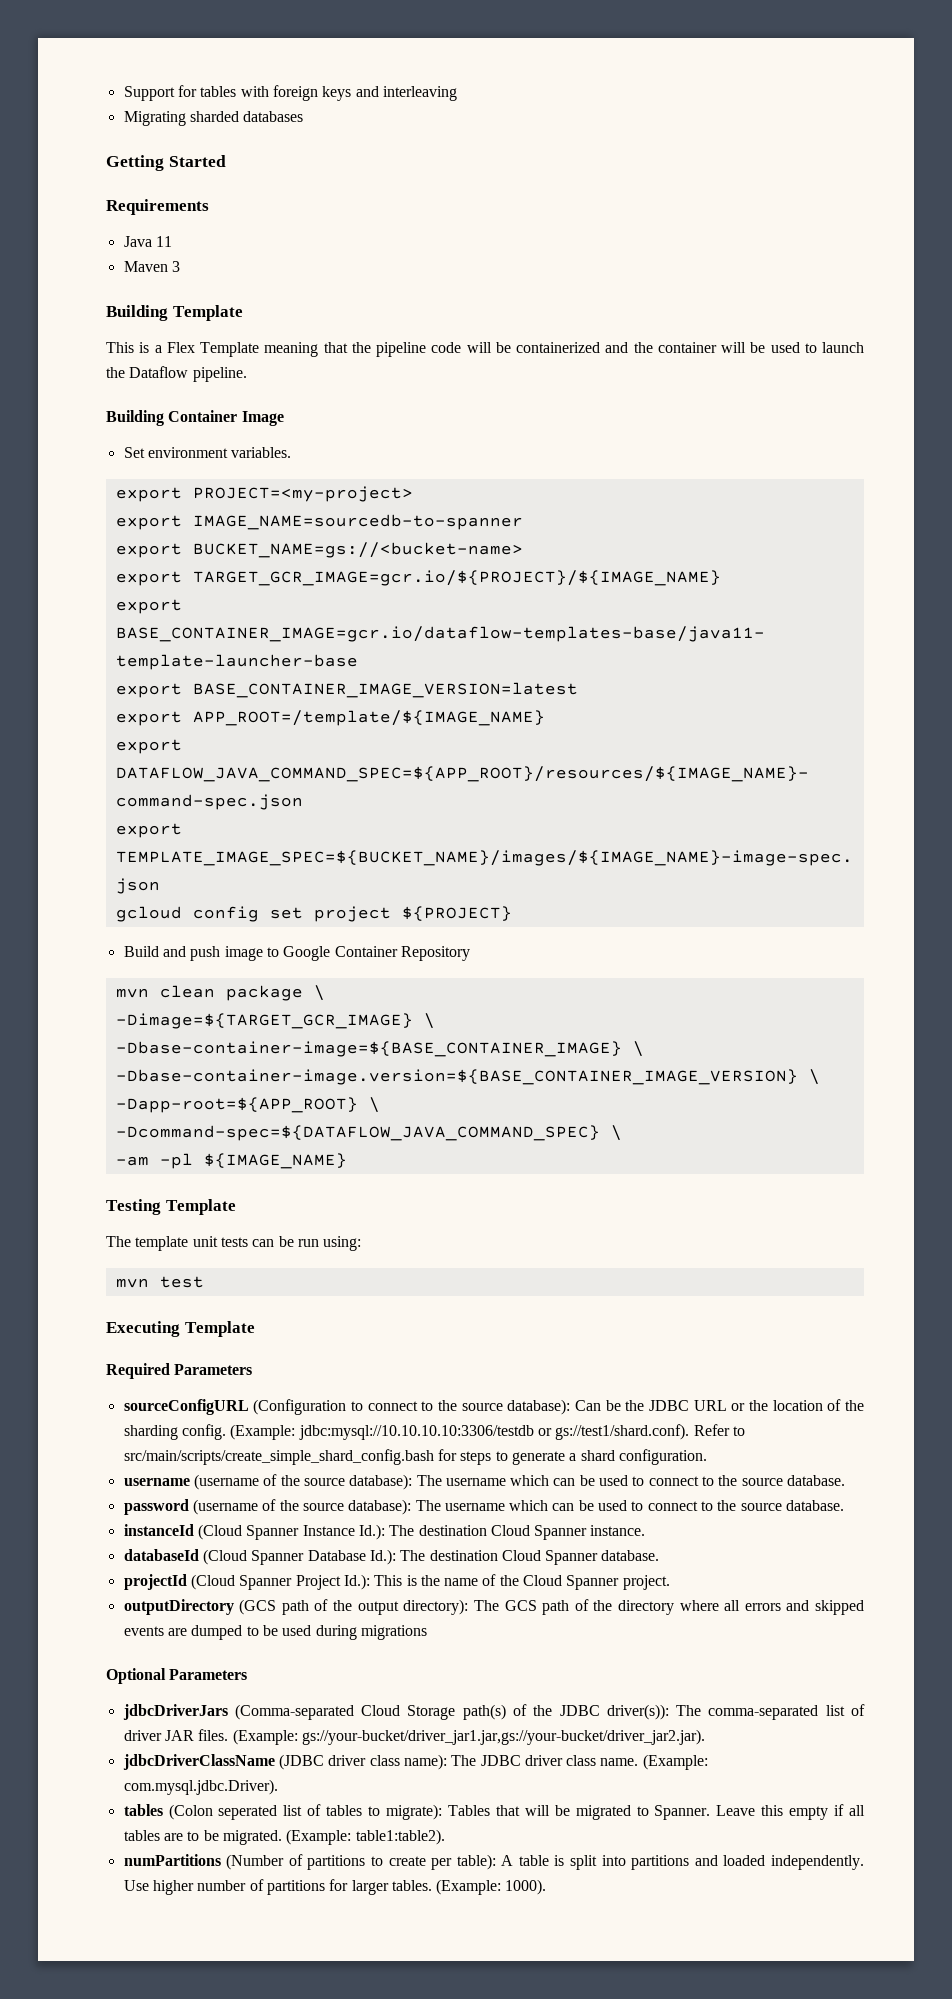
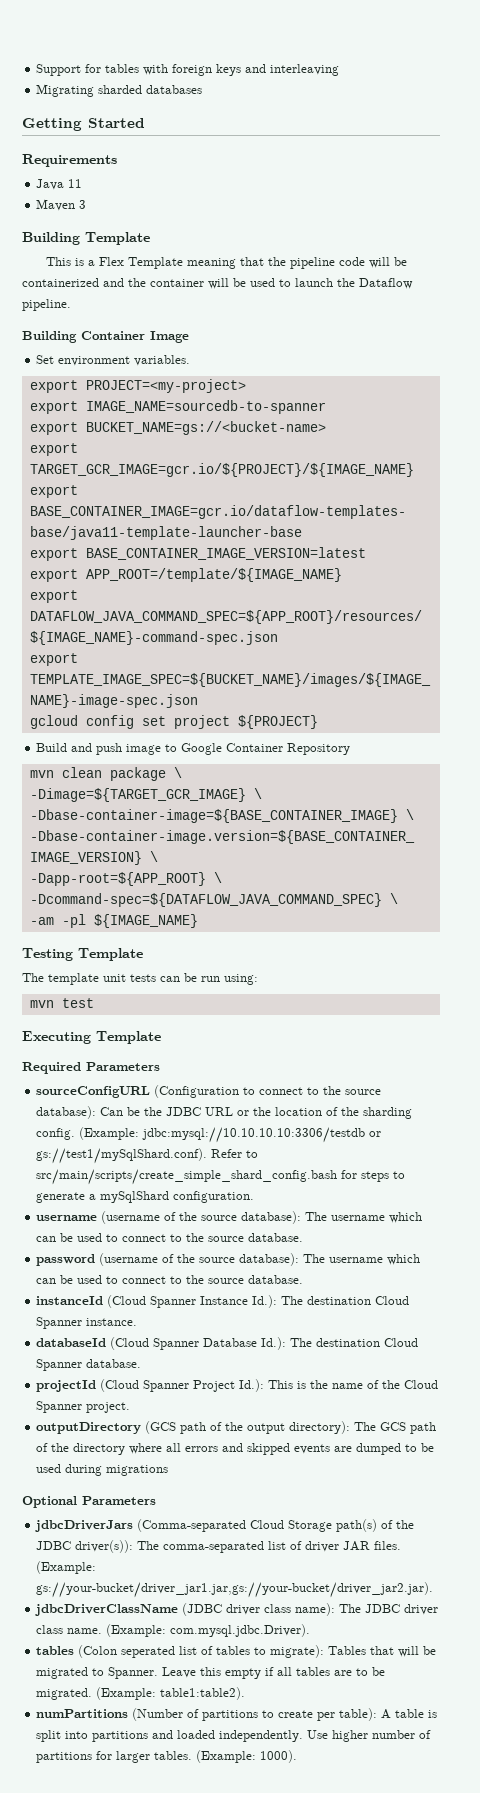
- (Example: jdbc:mysql://10.10.10.10:3306/testdb or gs://test1/shard.conf). Refer to src/main/scripts/create_simple_shard_config.bash for steps to generate a shard configuration.
+ (Example: jdbc:mysql://10.10.10.10:3306/testdb or gs://test1/mySqlShard.conf). Refer to src/main/scripts/create_simple_shard_config.bash for steps to generate a mySqlShard configuration.

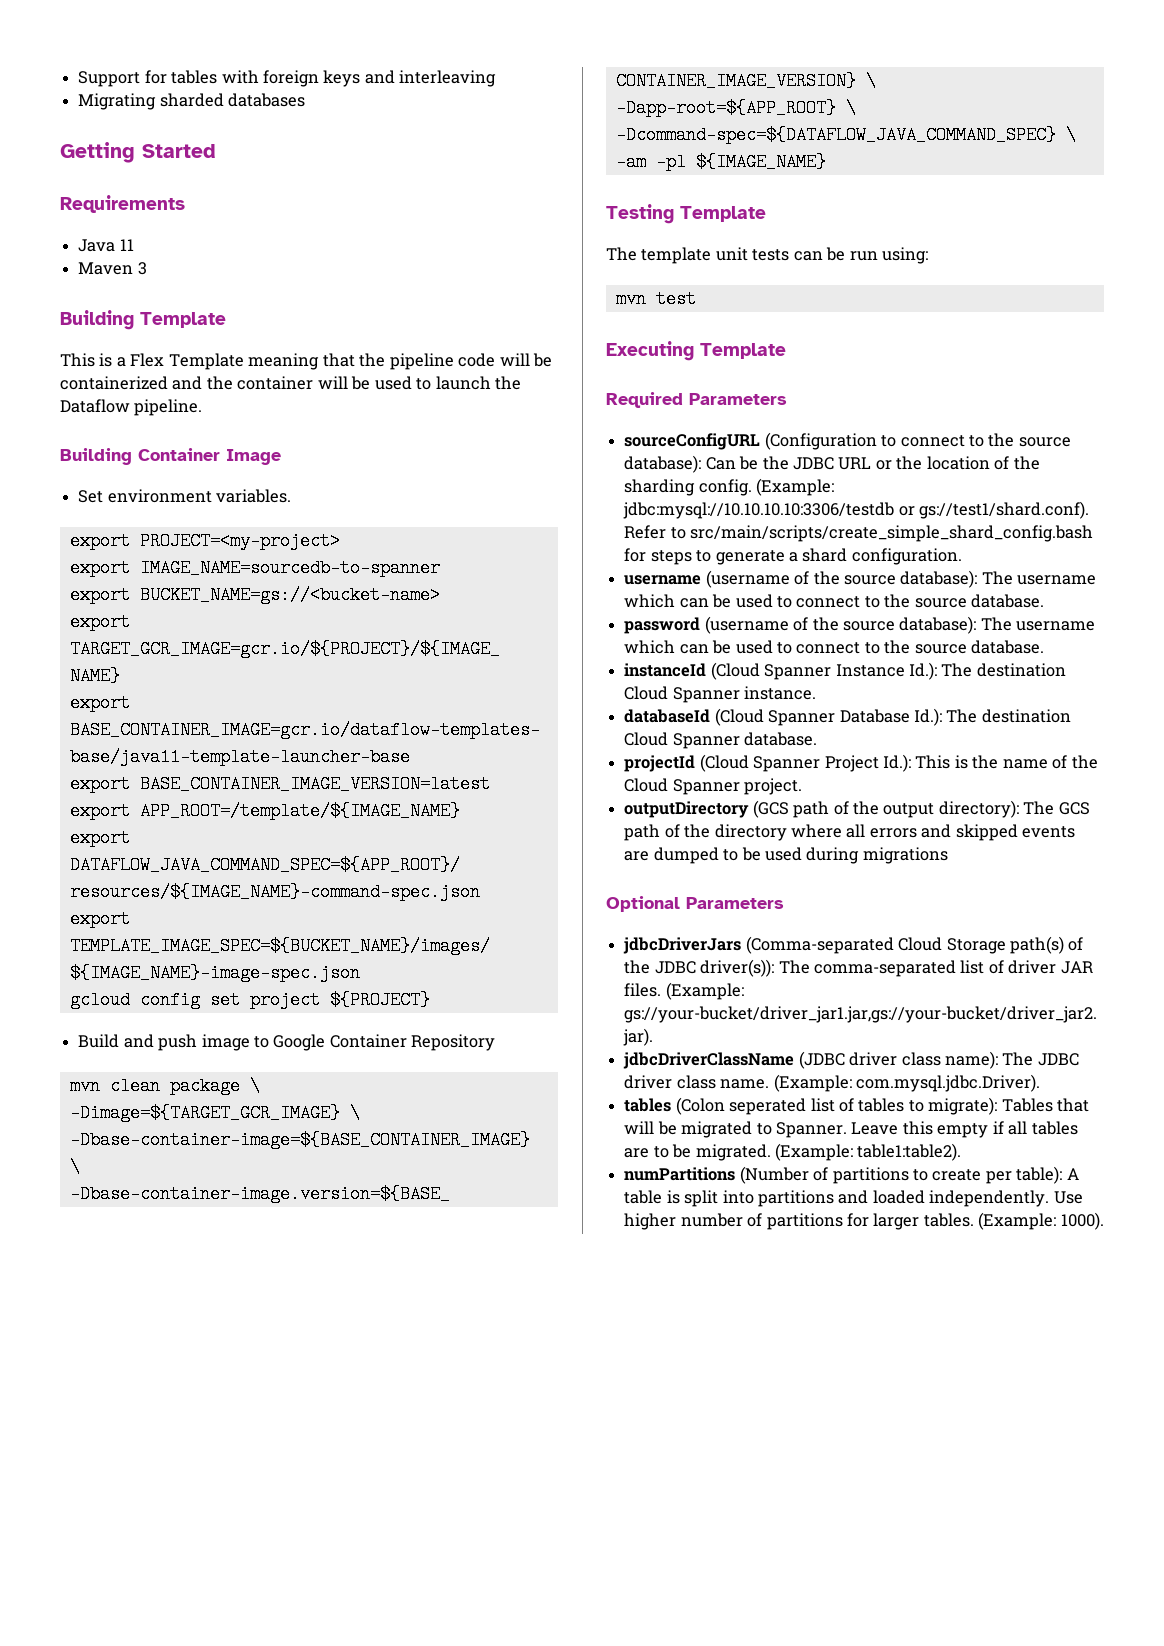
- (Example: jdbc:mysql://10.10.10.10:3306/testdb or gs://test1/mySqlShard.conf). Refer to src/main/scripts/create_simple_shard_config.bash for steps to generate a mySqlShard configuration.
+ (Example: jdbc:mysql://10.10.10.10:3306/testdb or gs://test1/shard.conf). Refer to src/main/scripts/create_simple_shard_config.bash for steps to generate a shard configuration.

